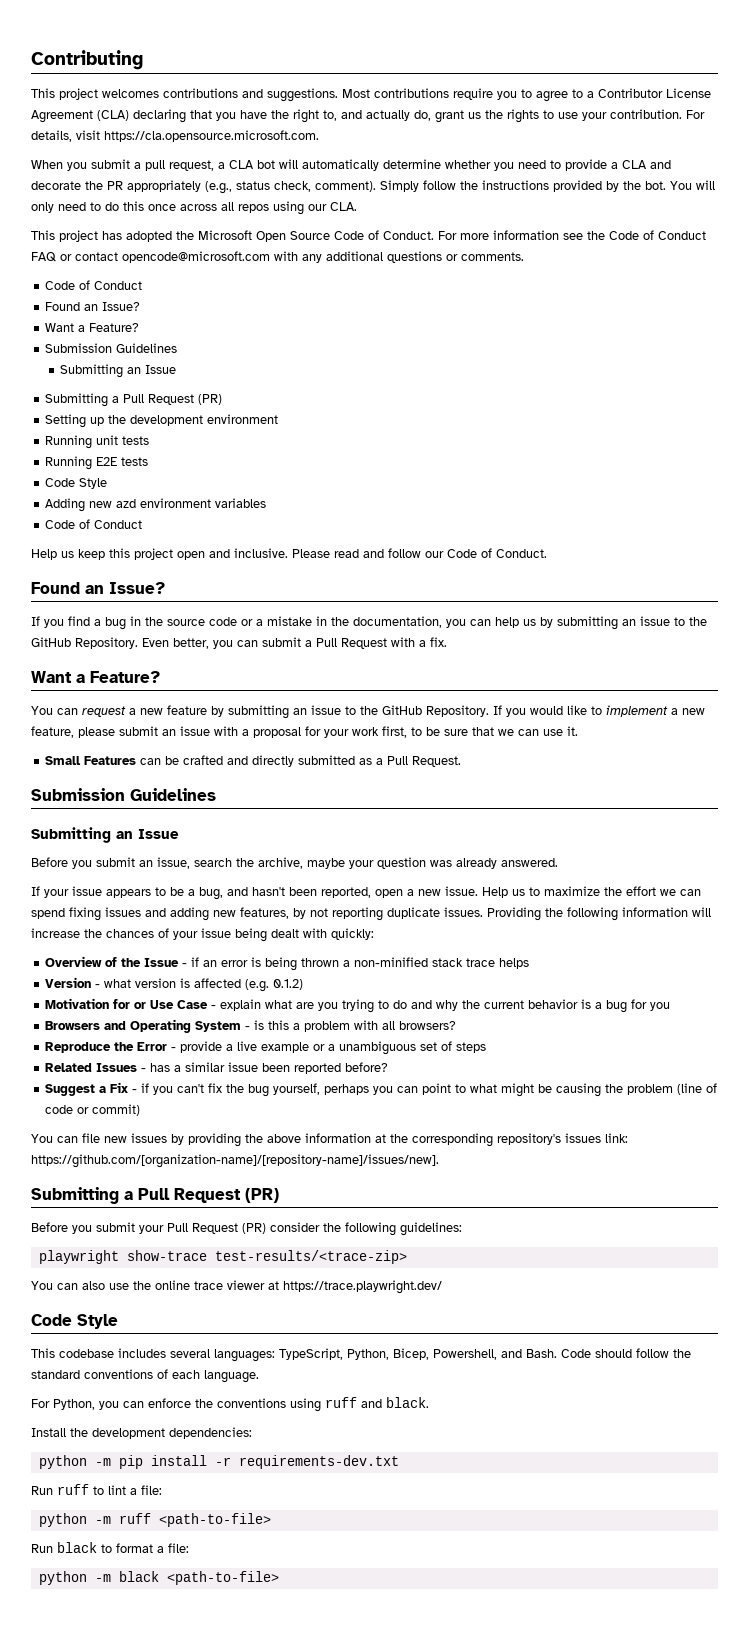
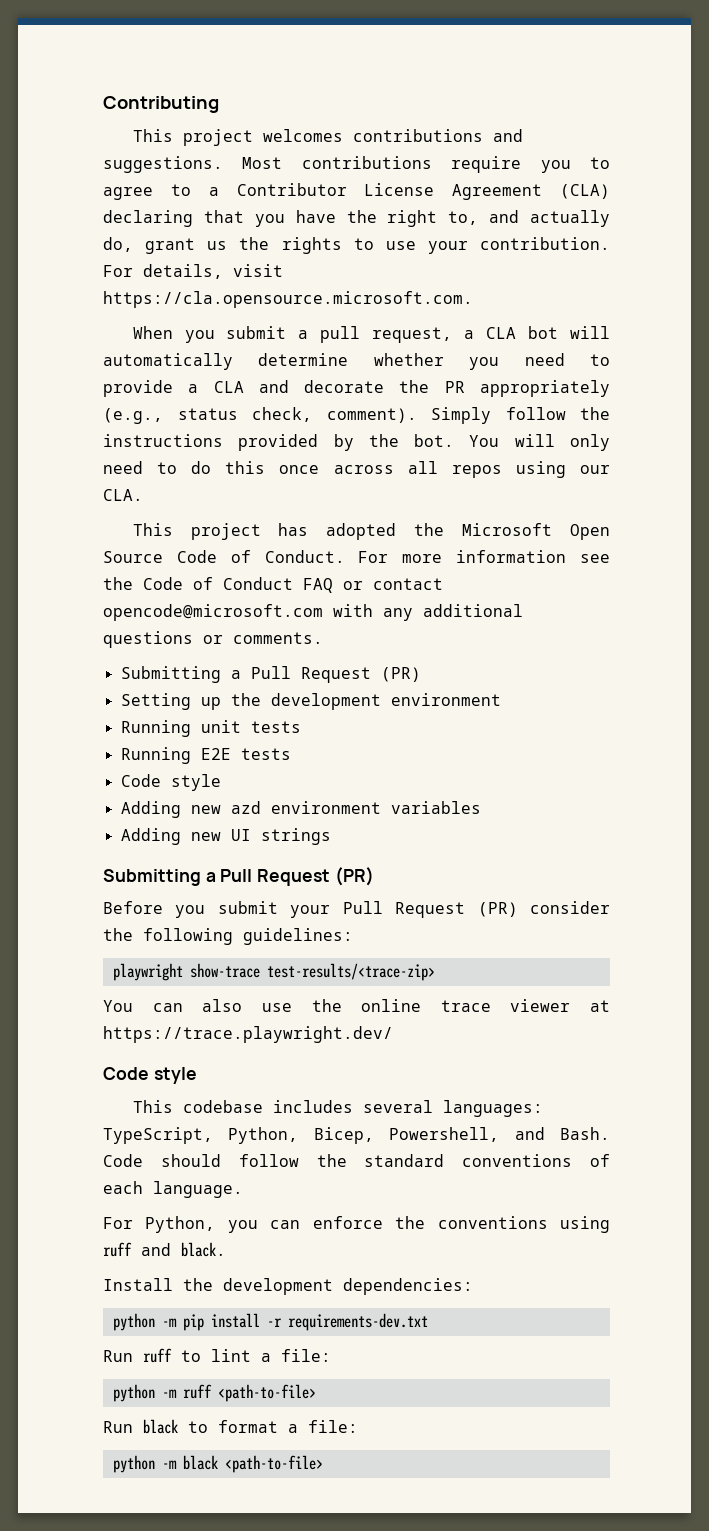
  For more information see the Code of Conduct FAQ or contact opencode@microsoft.com with any additional questions or comments.
- Code of Conduct
- Found an Issue?
- Want a Feature?
- Submission Guidelines
- Submitting an Issue
  Running E2E tests
- Code Style
+ Code style
  Adding new azd environment variables
- Code of Conduct
- Help us keep this project open and inclusive. Please read and follow our Code of Conduct.
- Found an Issue?
- If you find a bug in the source code or a mistake in the documentation, you can help us by submitting an issue to the GitHub Repository. Even better, you can submit a Pull Request with a fix.
- Want a Feature?
- You can request a new feature by submitting an issue to the GitHub Repository. If you would like to implement a new feature, please submit an issue with a proposal for your work first, to be sure that we can use it.
- Small Features can be crafted and directly submitted as a Pull Request.
- Submission Guidelines
- Submitting an Issue
- Before you submit an issue, search the archive, maybe your question was already answered.
- If your issue appears to be a bug, and hasn't been reported, open a new issue. Help us to maximize the effort we can spend fixing issues and adding new features, by not reporting duplicate issues. Providing the following information will increase the chances of your issue being dealt with quickly:
- Overview of the Issue - if an error is being thrown a non-minified stack trace helps
- Version - what version is affected (e.g. 0.1.2)
- Motivation for or Use Case - explain what are you trying to do and why the current behavior is a bug for you
- Browsers and Operating System - is this a problem with all browsers?
- Reproduce the Error - provide a live example or a unambiguous set of steps
- Related Issues - has a similar issue been reported before?
- Suggest a Fix - if you can't fix the bug yourself, perhaps you can point to what might be causing the problem (line of code or commit)
- You can file new issues by providing the above information at the corresponding repository's issues link: https://github.com/[organization-name]/[repository-name]/issues/new].
+ Adding new UI strings
  You can also use the online trace viewer at https://trace.playwright.dev/
- Code Style
+ Code style

